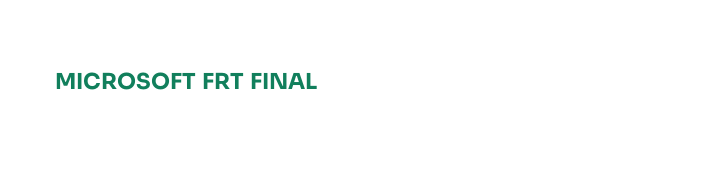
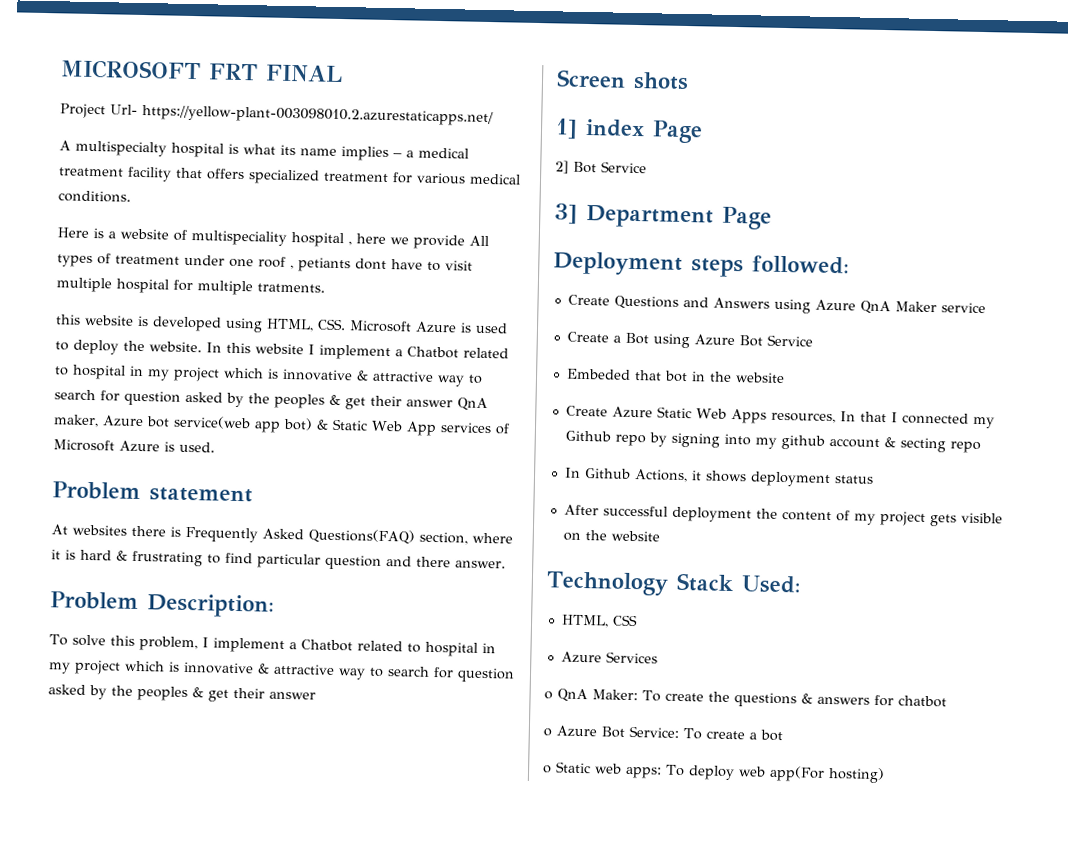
+ Project Url- https://yellow-plant-003098010.2.azurestaticapps.net/
+ A multispecialty hospital is what its name implies – a medical treatment facility that offers specialized treatment for various medical conditions.
+ Here is a website of multispeciality hospital , here we provide All types of treatment under one roof , petiants dont have to visit multiple hospital for multiple tratments.
+ this website is developed using HTML, CSS. Microsoft Azure is used to deploy the website. In this website I implement a Chatbot related to hospital in my project which is innovative & attractive way to search for question asked by the peoples & get their answer QnA maker, Azure bot service(web app bot) & Static Web App services of Microsoft Azure is used.
+ Problem statement
+ At websites there is Frequently Asked Questions(FAQ) section, where it is hard & frustrating to find particular question and there answer.
+ Problem Description:
+ To solve this problem, I implement a Chatbot related to hospital in my project which is innovative & attractive way to search for question asked by the peoples & get their answer
+ Screen shots
+ 1] index Page
+ 2] Bot Service
+ 3] Department Page
+ Deployment steps followed:
+ Create Questions and Answers using Azure QnA Maker service
+ Create a Bot using Azure Bot Service
+ Embeded that bot in the website
+ Create Azure Static Web Apps resources, In that I connected my Github repo by signing into my github account & secting repo
+ In Github Actions, it shows deployment status
+ After successful deployment the content of my project gets visible on the website
+ Technology Stack Used:
+ HTML, CSS
+ Azure Services
+ o QnA Maker: To create the questions & answers for chatbot
+ o Azure Bot Service: To create a bot
+ o Static web apps: To deploy web app(For hosting)

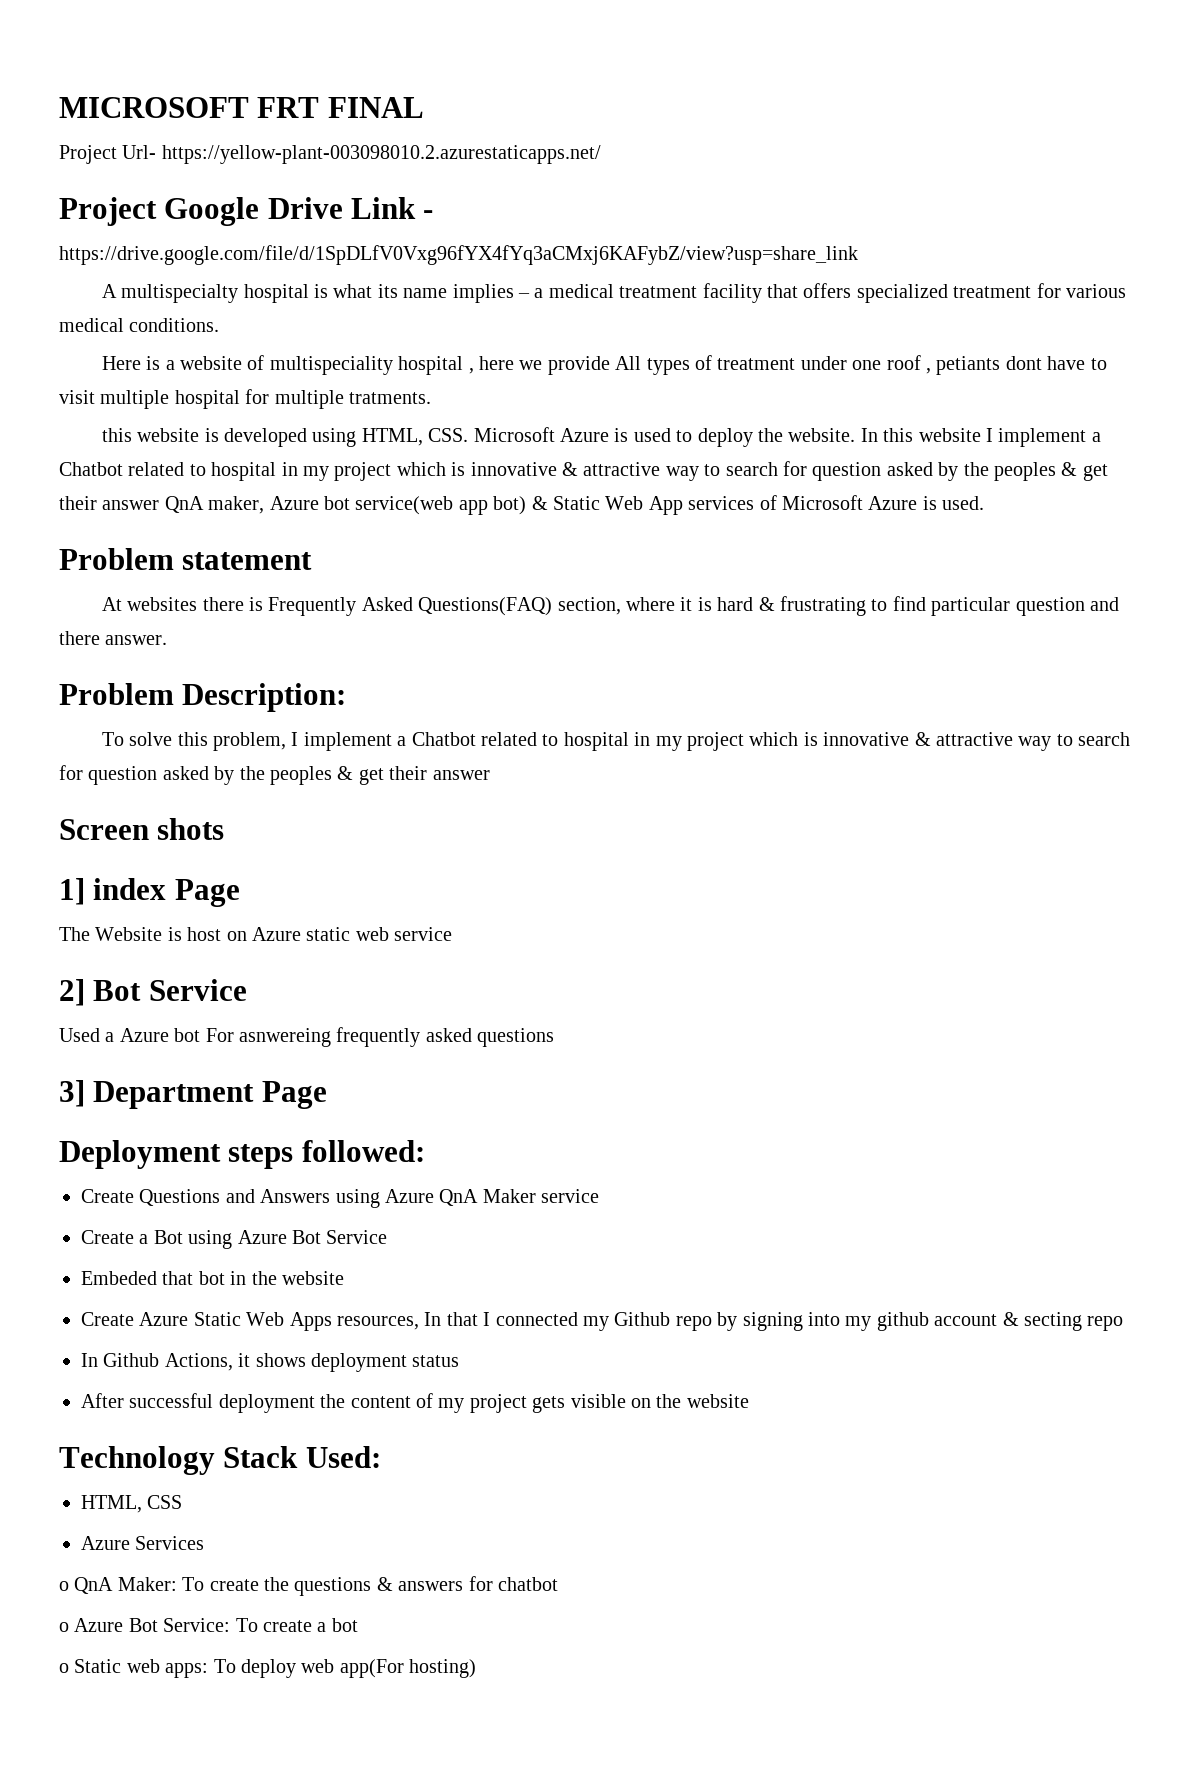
+ Project Google Drive Link -
+ https://drive.google.com/file/d/1SpDLfV0Vxg96fYX4fYq3aCMxj6KAFybZ/view?usp=share_link
+ The Website is host on Azure static web service
  2] Bot Service
+ Used a Azure bot For asnwereing frequently asked questions

